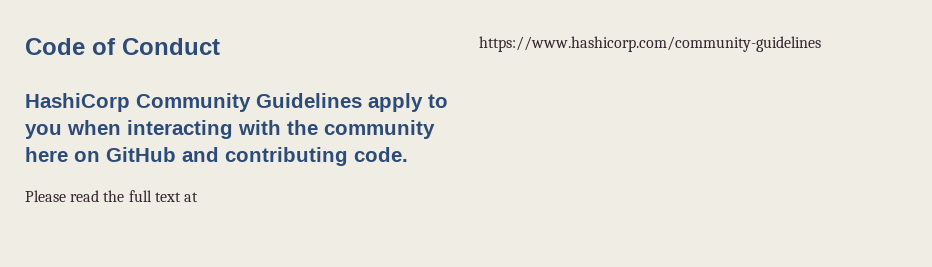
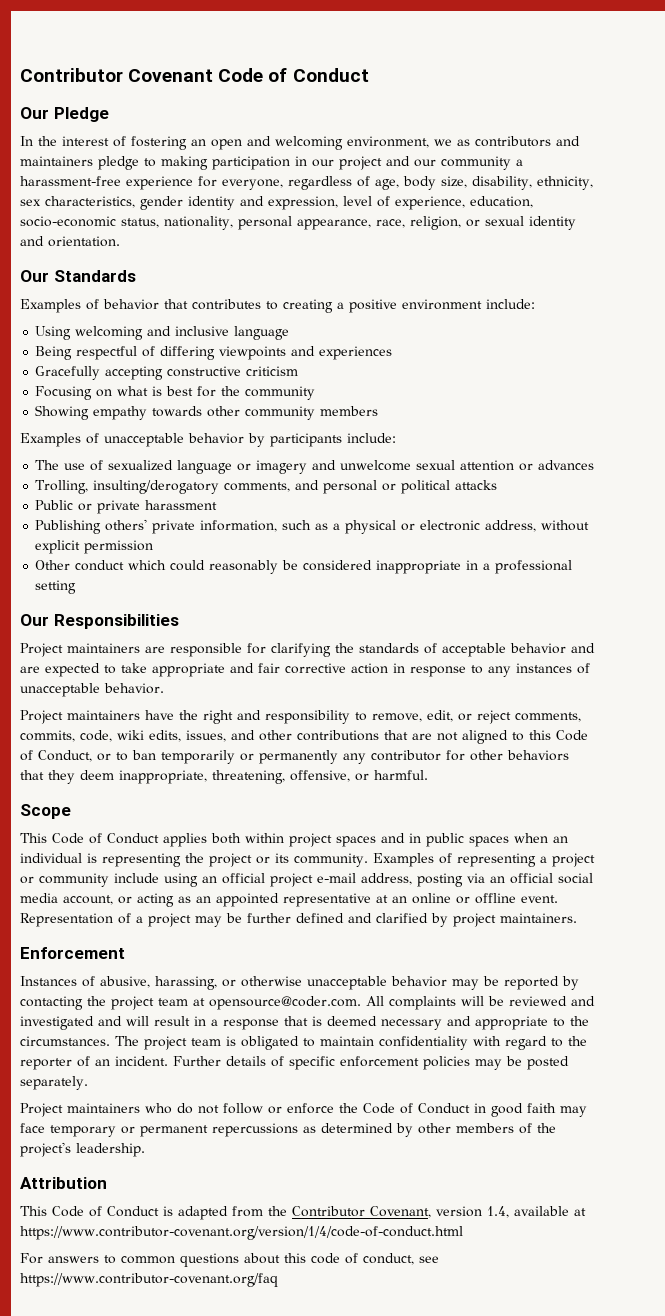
- Code of Conduct
+ Contributor Covenant Code of Conduct
- HashiCorp Community Guidelines apply to you when interacting with the community here on GitHub and contributing code.
- Please read the full text at https://www.hashicorp.com/community-guidelines
+ Our Pledge
+ In the interest of fostering an open and welcoming environment, we as contributors and maintainers pledge to making participation in our project and our community a harassment-free experience for everyone, regardless of age, body size, disability, ethnicity, sex characteristics, gender identity and expression, level of experience, education, socio-economic status, nationality, personal appearance, race, religion, or sexual identity and orientation.
+ Our Standards
+ Examples of behavior that contributes to creating a positive environment include:
+ Using welcoming and inclusive language
+ Being respectful of differing viewpoints and experiences
+ Gracefully accepting constructive criticism
+ Focusing on what is best for the community
+ Showing empathy towards other community members
+ Examples of unacceptable behavior by participants include:
+ The use of sexualized language or imagery and unwelcome sexual attention or advances
+ Trolling, insulting/derogatory comments, and personal or political attacks
+ Public or private harassment
+ Publishing others' private information, such as a physical or electronic address, without explicit permission
+ Other conduct which could reasonably be considered inappropriate in a professional setting
+ Our Responsibilities
+ Project maintainers are responsible for clarifying the standards of acceptable behavior and are expected to take appropriate and fair corrective action in response to any instances of unacceptable behavior.
+ Project maintainers have the right and responsibility to remove, edit, or reject comments, commits, code, wiki edits, issues, and other contributions that are not aligned to this Code of Conduct, or to ban temporarily or permanently any contributor for other behaviors that they deem inappropriate, threatening, offensive, or harmful.
+ Scope
+ This Code of Conduct applies both within project spaces and in public spaces when an individual is representing the project or its community. Examples of representing a project or community include using an official project e-mail address, posting via an official social media account, or acting as an appointed representative at an online or offline event. Representation of a project may be further defined and clarified by project maintainers.
+ Enforcement
+ Instances of abusive, harassing, or otherwise unacceptable behavior may be reported by contacting the project team at opensource@coder.com. All complaints will be reviewed and investigated and will result in a response that is deemed necessary and appropriate to the circumstances. The project team is obligated to maintain confidentiality with regard to the reporter of an incident. Further details of specific enforcement policies may be posted separately.
+ Project maintainers who do not follow or enforce the Code of Conduct in good faith may face temporary or permanent repercussions as determined by other members of the project's leadership.
+ Attribution
+ This Code of Conduct is adapted from the Contributor Covenant, version 1.4, available at https://www.contributor-covenant.org/version/1/4/code-of-conduct.html
+ For answers to common questions about this code of conduct, see https://www.contributor-covenant.org/faq

